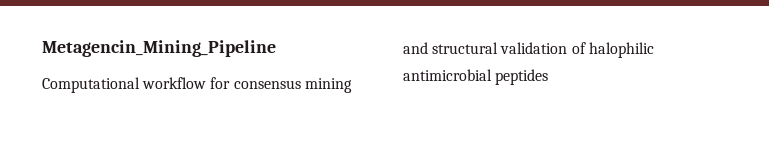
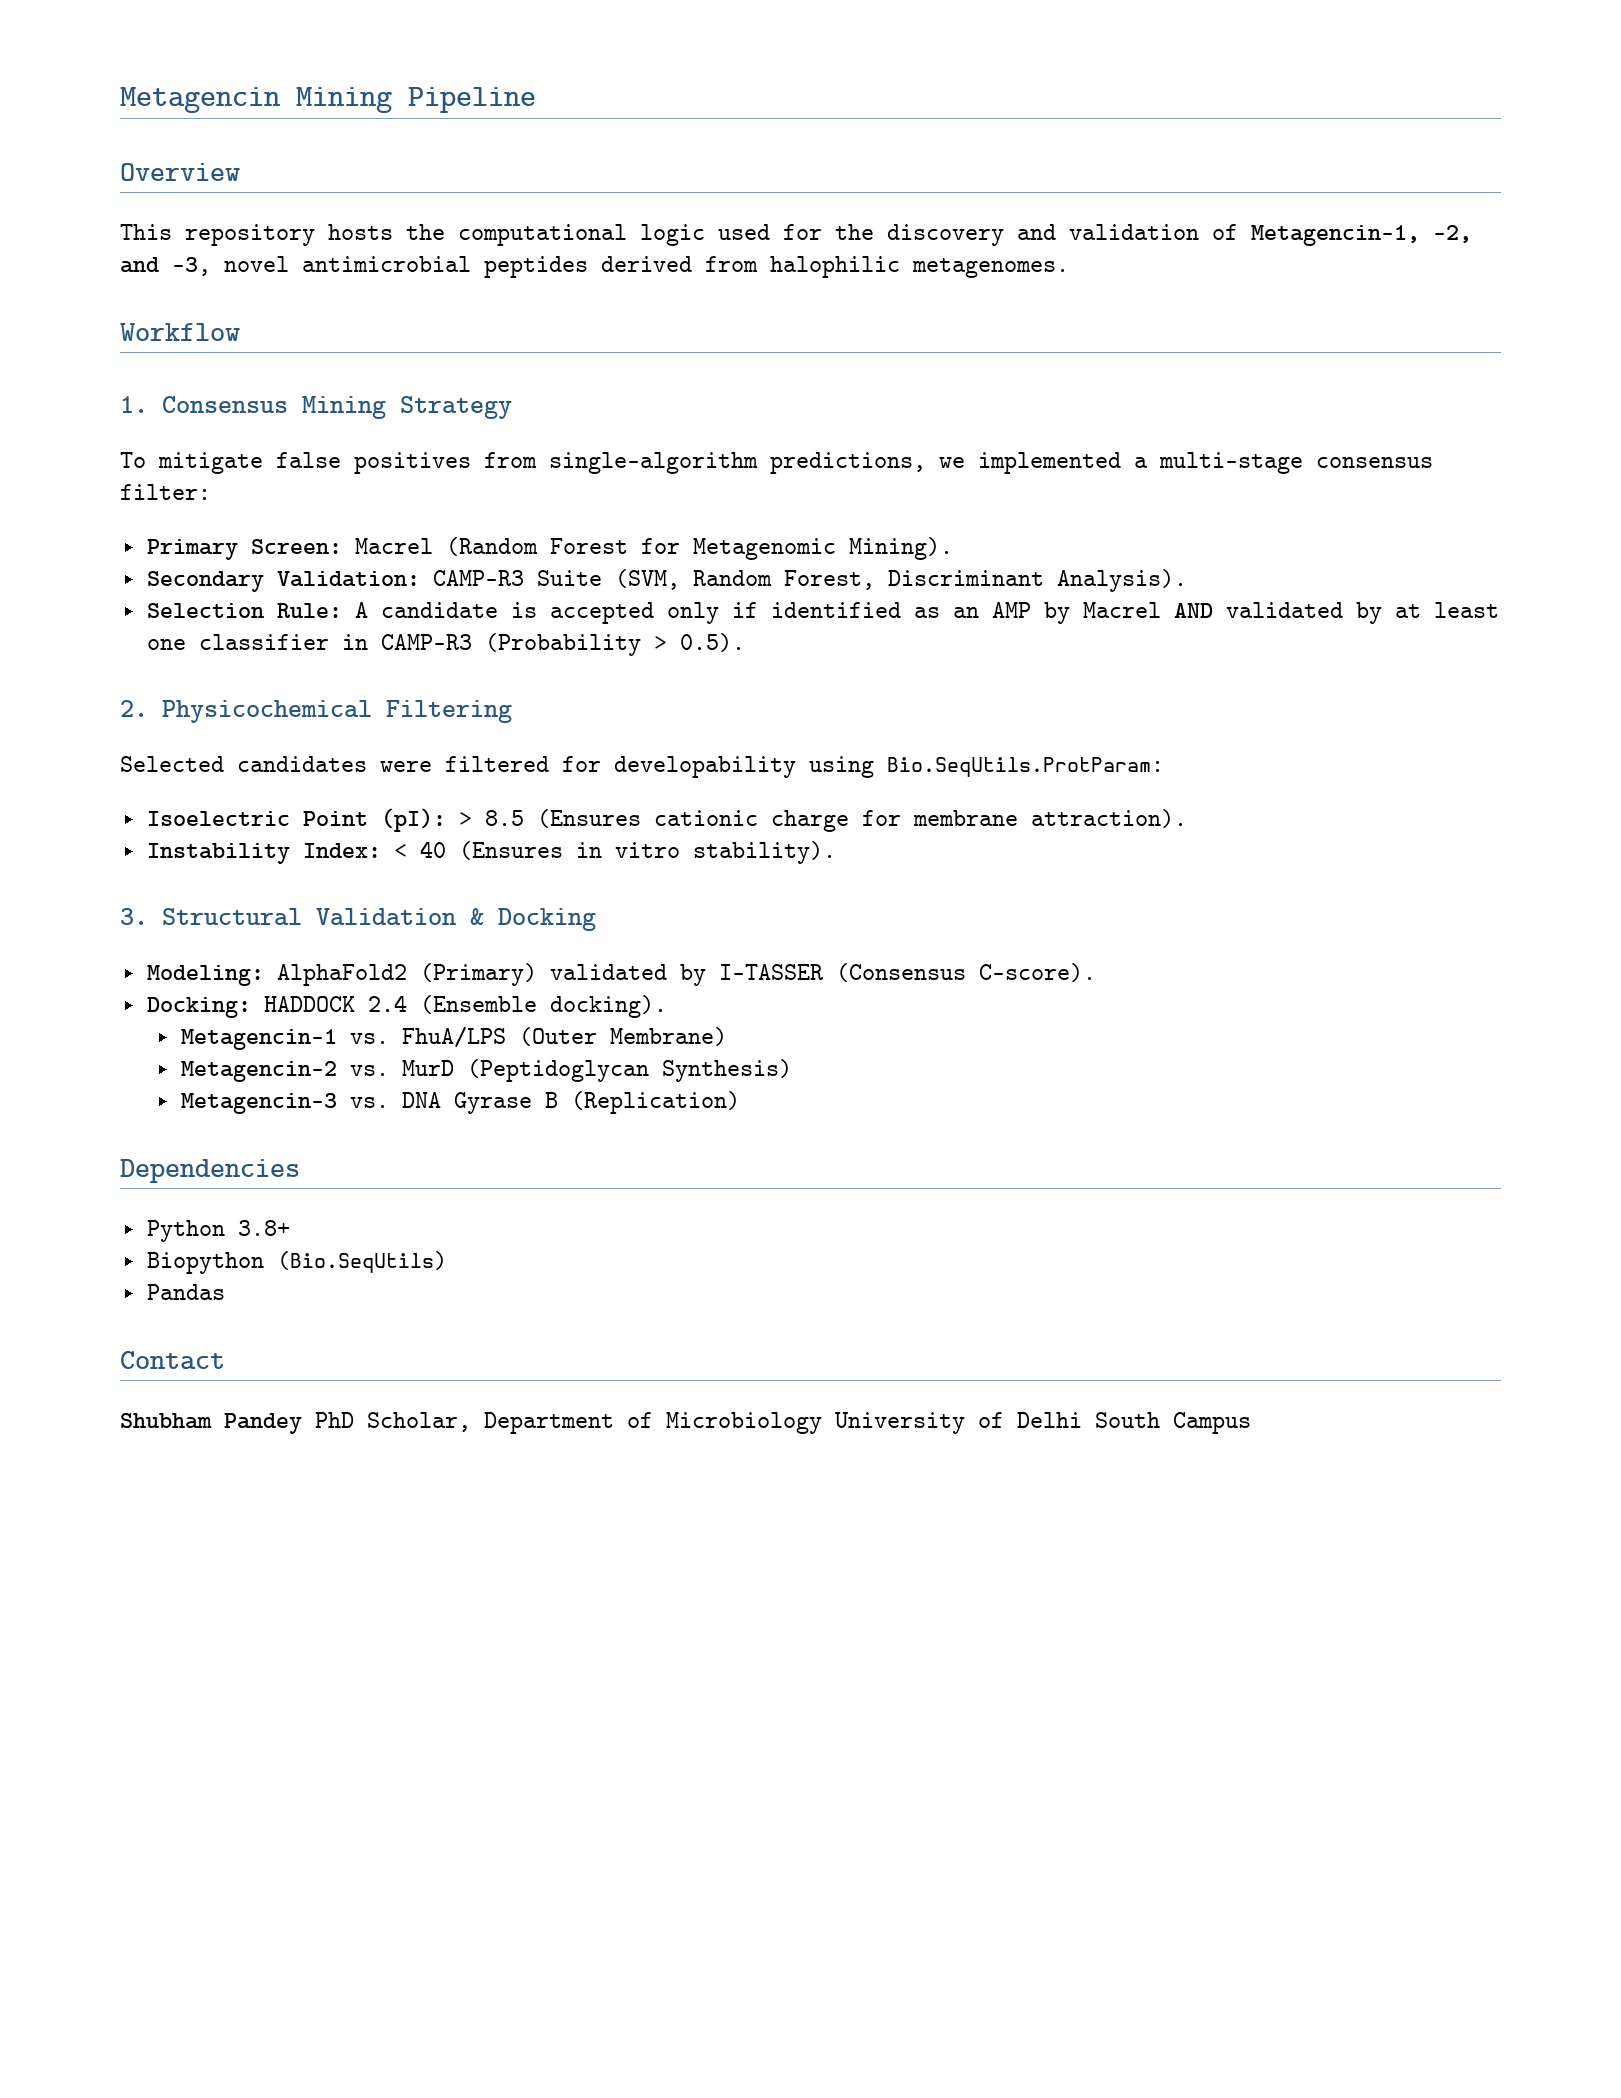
- Metagencin_Mining_Pipeline
- Computational workflow for consensus mining and structural validation of halophilic antimicrobial peptides
+ Metagencin Mining Pipeline
+ Overview
+ This repository hosts the computational logic used for the discovery and validation of Metagencin-1, -2, and -3, novel antimicrobial peptides derived from halophilic metagenomes.
+ Workflow
+ 1. Consensus Mining Strategy
+ To mitigate false positives from single-algorithm predictions, we implemented a multi-stage consensus filter:
+ Primary Screen: Macrel (Random Forest for Metagenomic Mining).
+ Secondary Validation: CAMP-R3 Suite (SVM, Random Forest, Discriminant Analysis).
+ Selection Rule: A candidate is accepted only if identified as an AMP by Macrel AND validated by at least one classifier in CAMP-R3 (Probability > 0.5).
+ 2. Physicochemical Filtering
+ Selected candidates were filtered for developability using Bio.SeqUtils.ProtParam:
+ Isoelectric Point (pI): > 8.5 (Ensures cationic charge for membrane attraction).
+ Instability Index: < 40 (Ensures in vitro stability).
+ 3. Structural Validation & Docking
+ Modeling: AlphaFold2 (Primary) validated by I-TASSER (Consensus C-score).
+ Docking: HADDOCK 2.4 (Ensemble docking).
+ Metagencin-1 vs. FhuA/LPS (Outer Membrane)
+ Metagencin-2 vs. MurD (Peptidoglycan Synthesis)
+ Metagencin-3 vs. DNA Gyrase B (Replication)
+ Dependencies
+ Python 3.8+
+ Biopython (Bio.SeqUtils)
+ Pandas
+ Contact
+ Shubham Pandey PhD Scholar, Department of Microbiology University of Delhi South Campus

